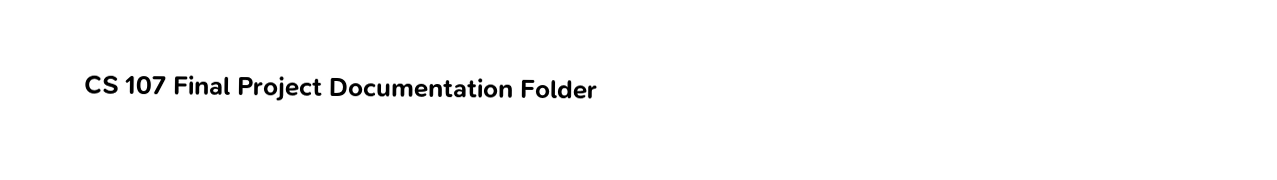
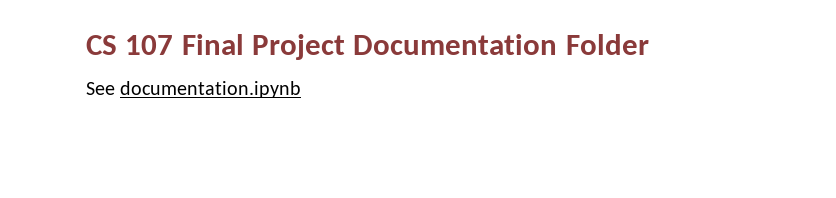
+ See documentation.ipynb

